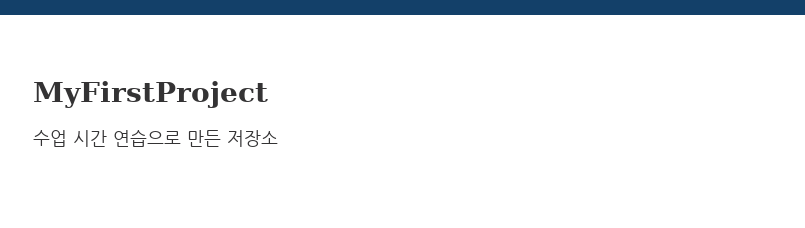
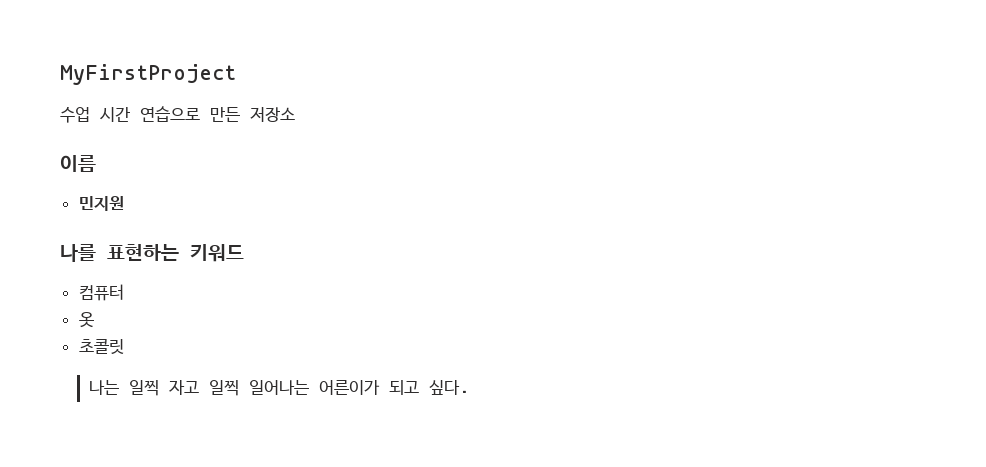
+ 이름
+ 민지원
+ 나를 표현하는 키워드
+ 컴퓨터
+ 옷
+ 초콜릿
+ 나는 일찍 자고 일찍 일어나는 어른이가 되고 싶다.

